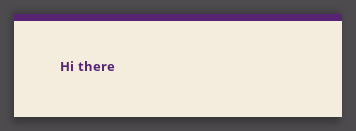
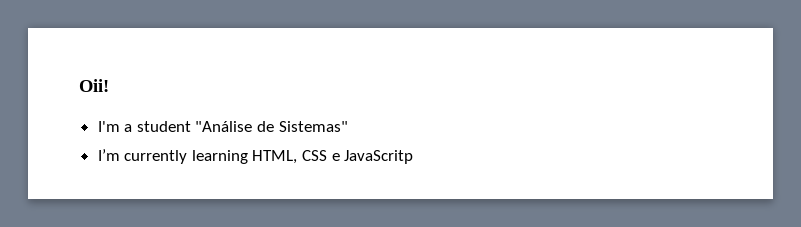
- Hi there
+ Oii!
+ I'm a student "Análise de Sistemas"
+ I’m currently learning HTML, CSS e JavaScritp

